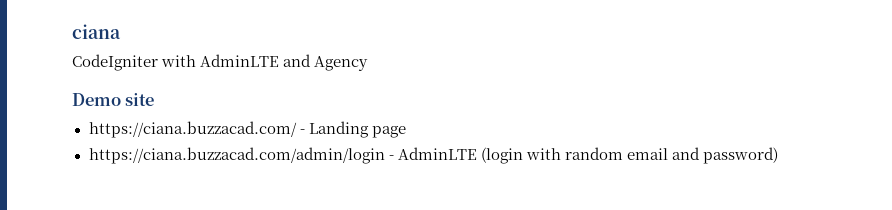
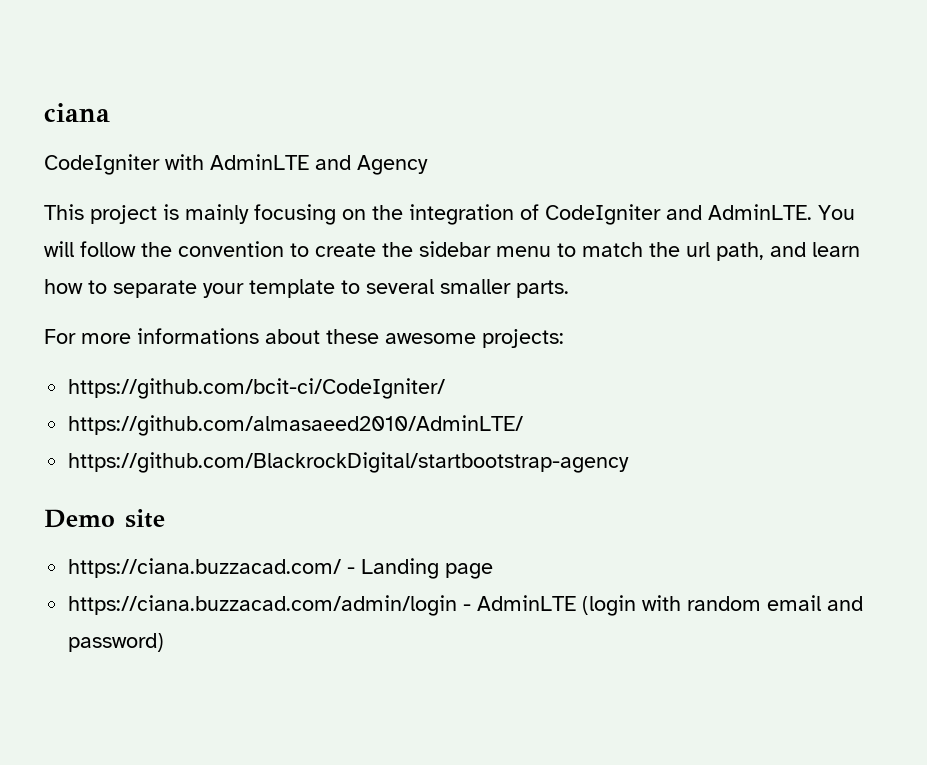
+ This project is mainly focusing on the integration of CodeIgniter and AdminLTE. You will follow the convention to create the sidebar menu to match the url path, and learn how to separate your template to several smaller parts.
+ For more informations about these awesome projects:
+ https://github.com/bcit-ci/CodeIgniter/
+ https://github.com/almasaeed2010/AdminLTE/
+ https://github.com/BlackrockDigital/startbootstrap-agency

